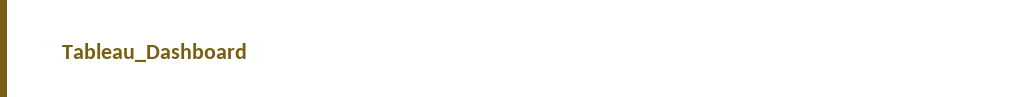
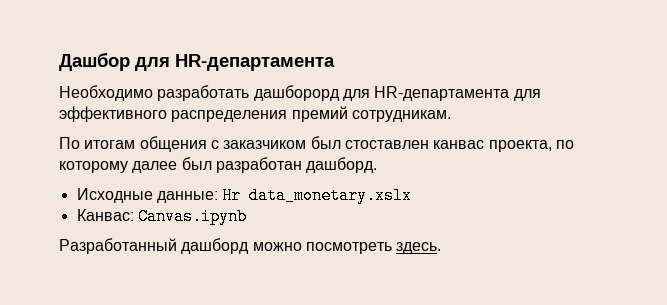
- Tableau_Dashboard
+ Дашбор для HR-департамента
+ Необходимо разработать дашборорд для HR-департамента для эффективного распределения премий сотрудникам.
+ По итогам общения с заказчиком был стоставлен канвас проекта, по которому далее был разработан дашборд.
+ Исходные данные: Hr data_monetary.xslx
+ Канвас: Canvas.ipynb
+ Разработанный дашборд можно посмотреть здесь.

